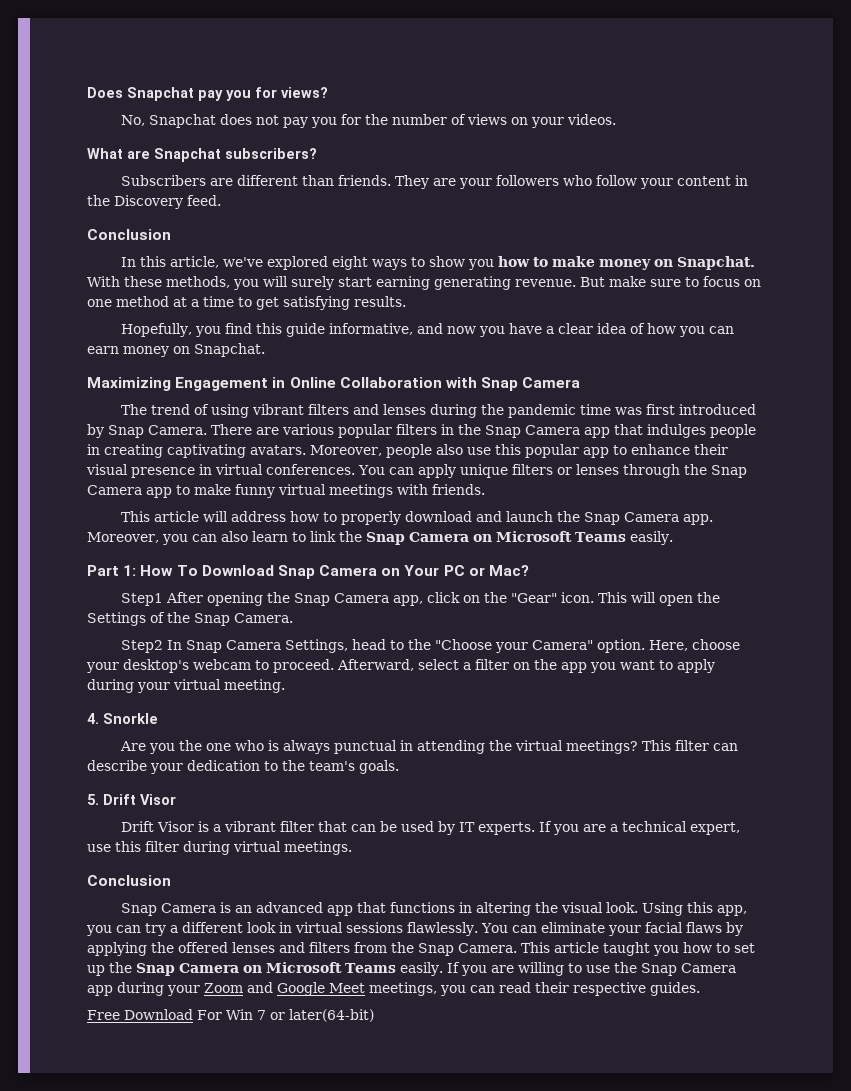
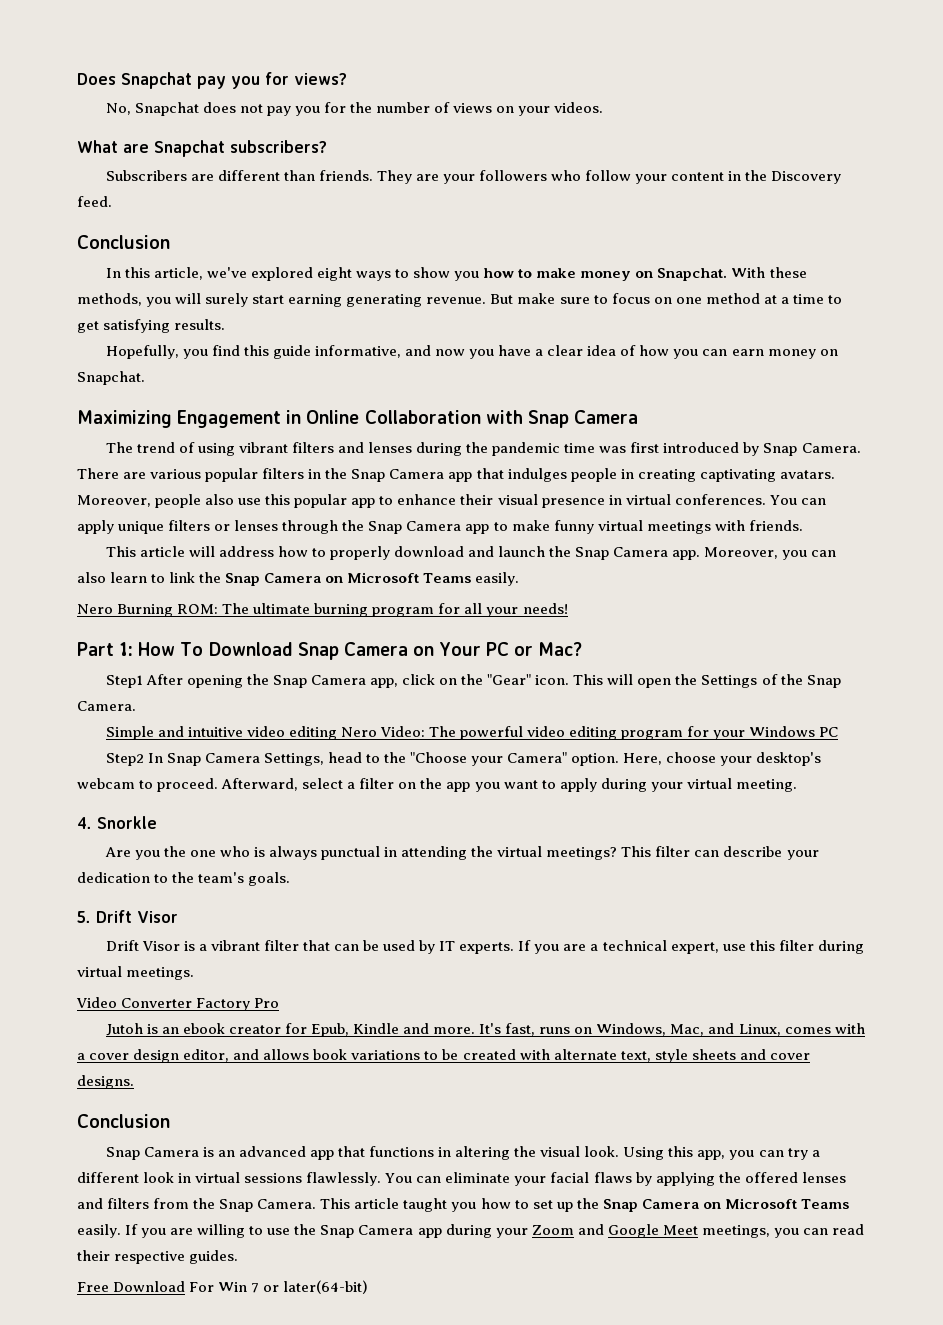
+ Nero Burning ROM: The ultimate burning program for all your needs!
+ Simple and intuitive video editing Nero Video: The powerful video editing program for your Windows PC
+ Video Converter Factory Pro
+ Jutoh is an ebook creator for Epub, Kindle and more. It's fast, runs on Windows, Mac, and Linux, comes with a cover design editor, and allows book variations to be created with alternate text, style sheets and cover designs.

